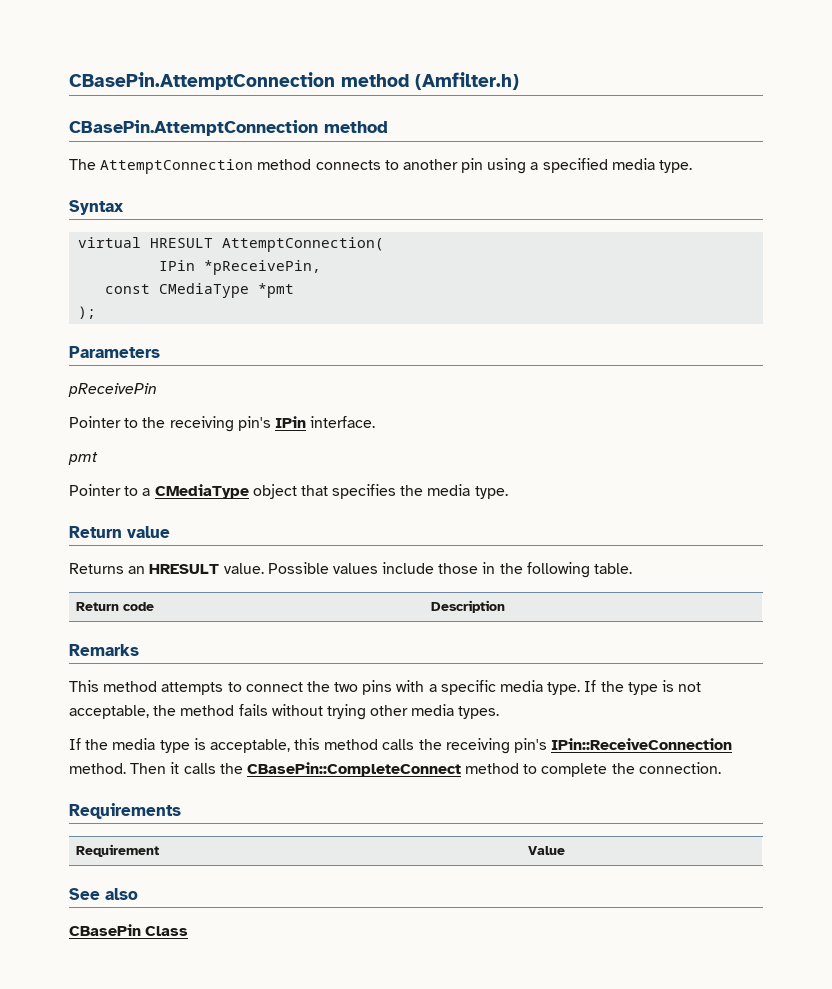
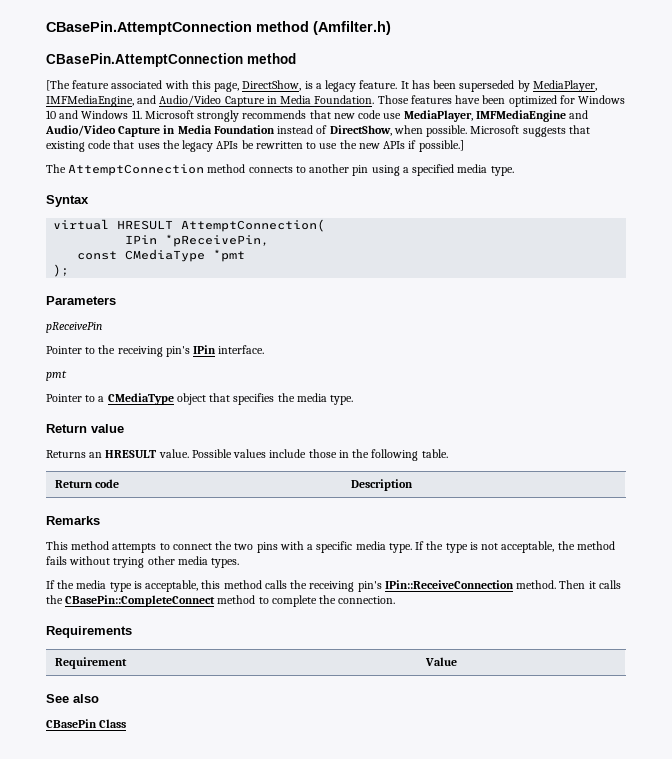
+ [The feature associated with this page, DirectShow, is a legacy feature. It has been superseded by MediaPlayer, IMFMediaEngine, and Audio/Video Capture in Media Foundation. Those features have been optimized for Windows 10 and Windows 11. Microsoft strongly recommends that new code use MediaPlayer, IMFMediaEngine and Audio/Video Capture in Media Foundation instead of DirectShow, when possible. Microsoft suggests that existing code that uses the legacy APIs be rewritten to use the new APIs if possible.]

